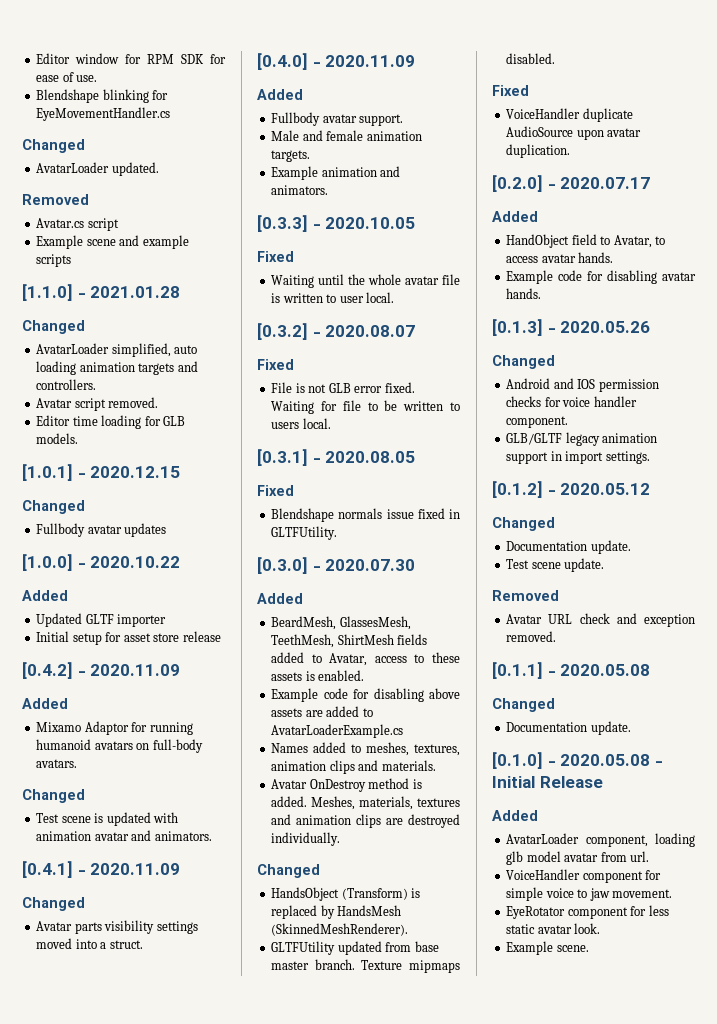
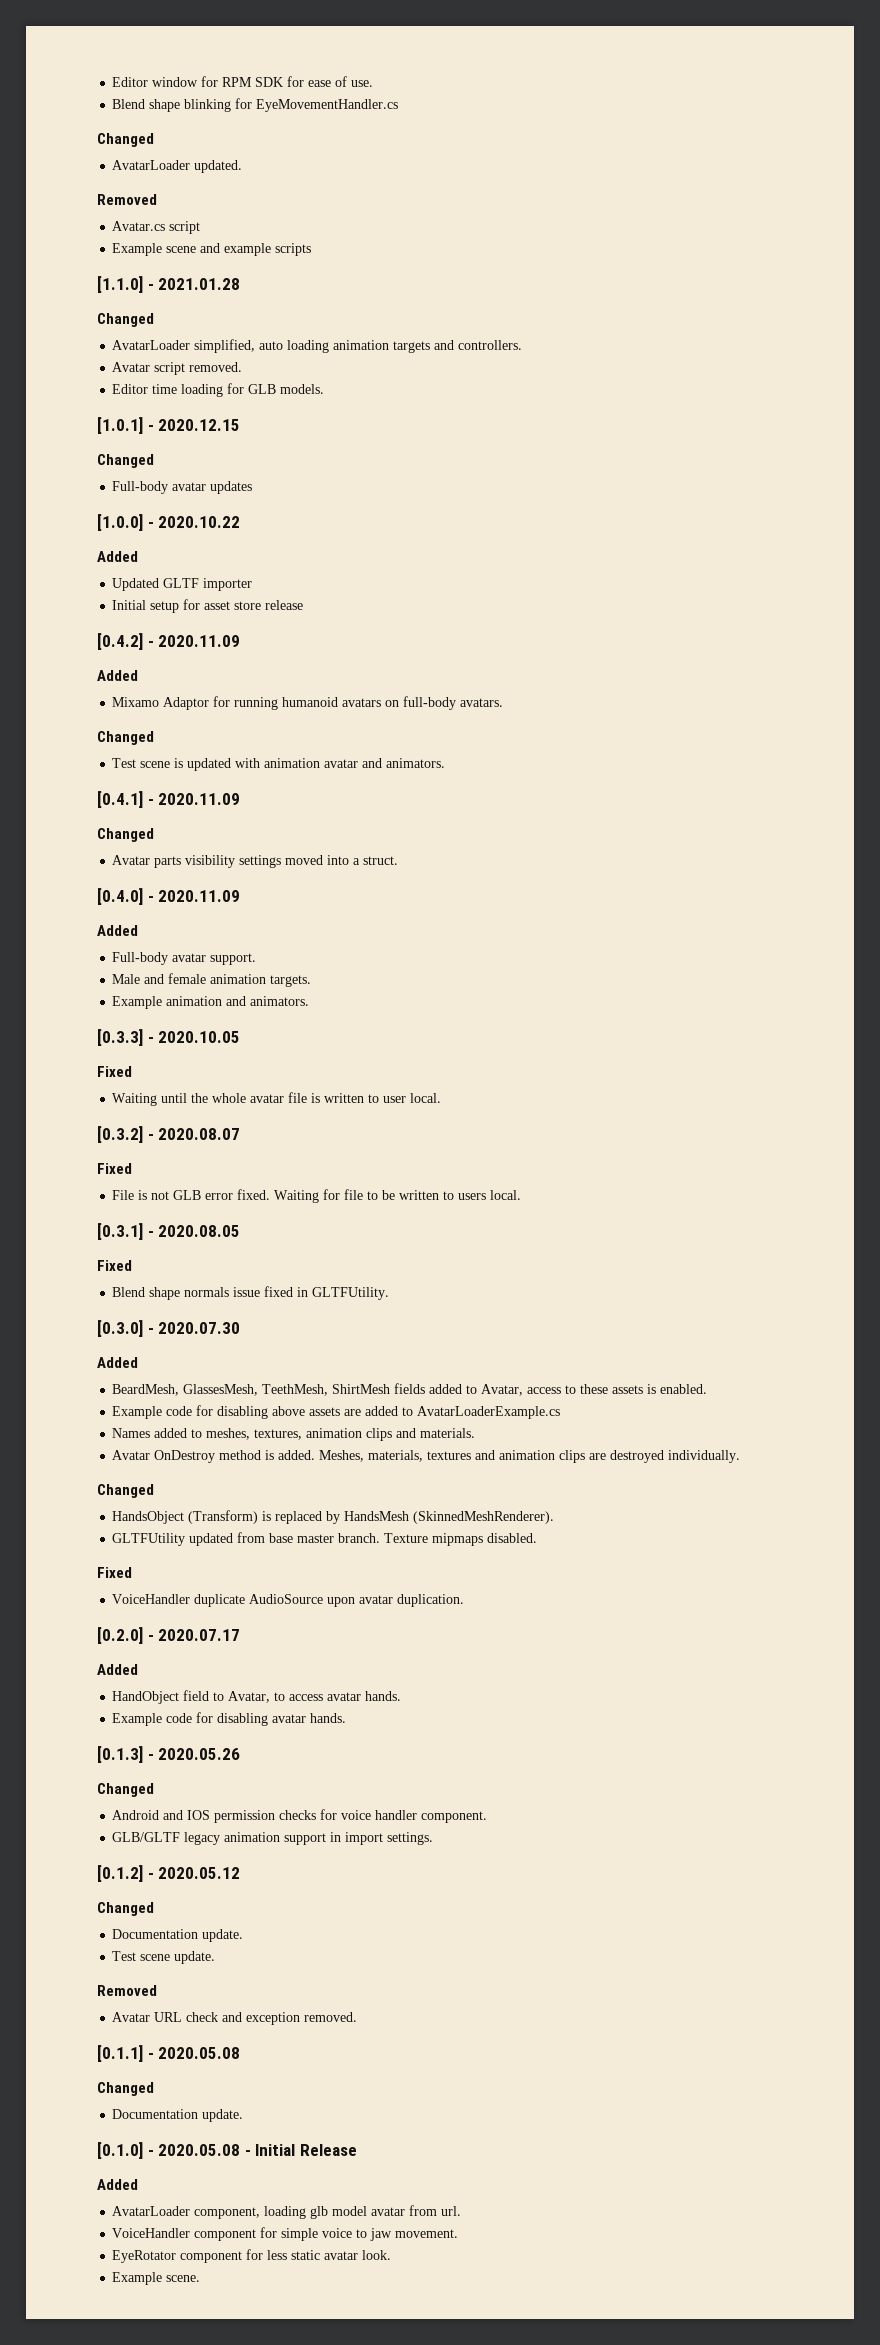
- Blendshape blinking for EyeMovementHandler.cs
+ Blend shape blinking for EyeMovementHandler.cs
- Fullbody avatar updates
+ Full-body avatar updates
- Fullbody avatar support.
+ Full-body avatar support.
- Blendshape normals issue fixed in GLTFUtility.
+ Blend shape normals issue fixed in GLTFUtility.

